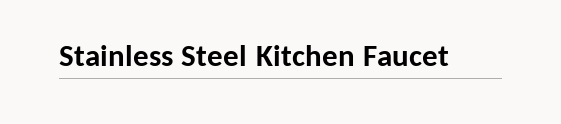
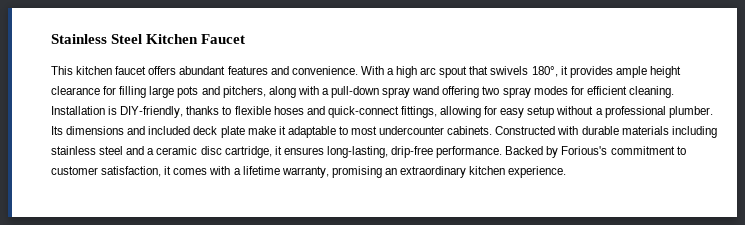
+ This kitchen faucet offers abundant features and convenience. With a high arc spout that swivels 180°, it provides ample height clearance for filling large pots and pitchers, along with a pull-down spray wand offering two spray modes for efficient cleaning. Installation is DIY-friendly, thanks to flexible hoses and quick-connect fittings, allowing for easy setup without a professional plumber. Its dimensions and included deck plate make it adaptable to most undercounter cabinets. Constructed with durable materials including stainless steel and a ceramic disc cartridge, it ensures long-lasting, drip-free performance. Backed by Forious's commitment to customer satisfaction, it comes with a lifetime warranty, promising an extraordinary kitchen experience.

